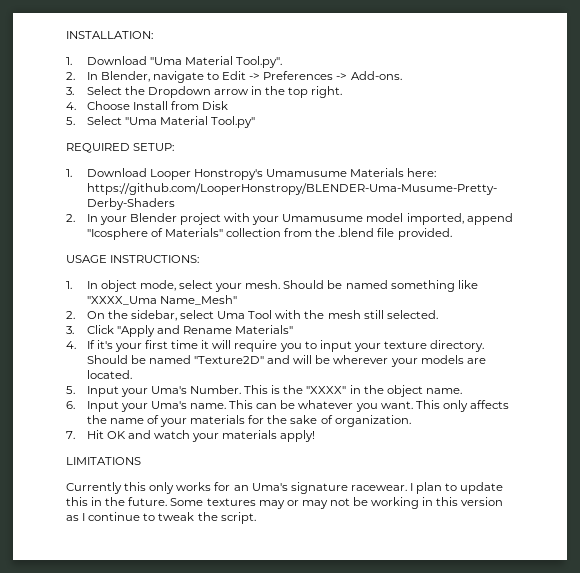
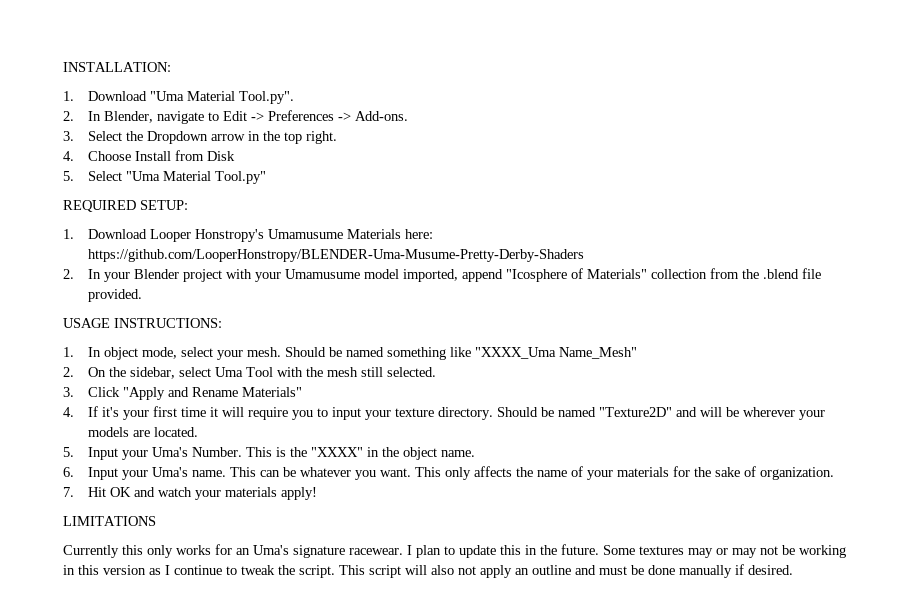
+ This script will also not apply an outline and must be done manually if desired.

